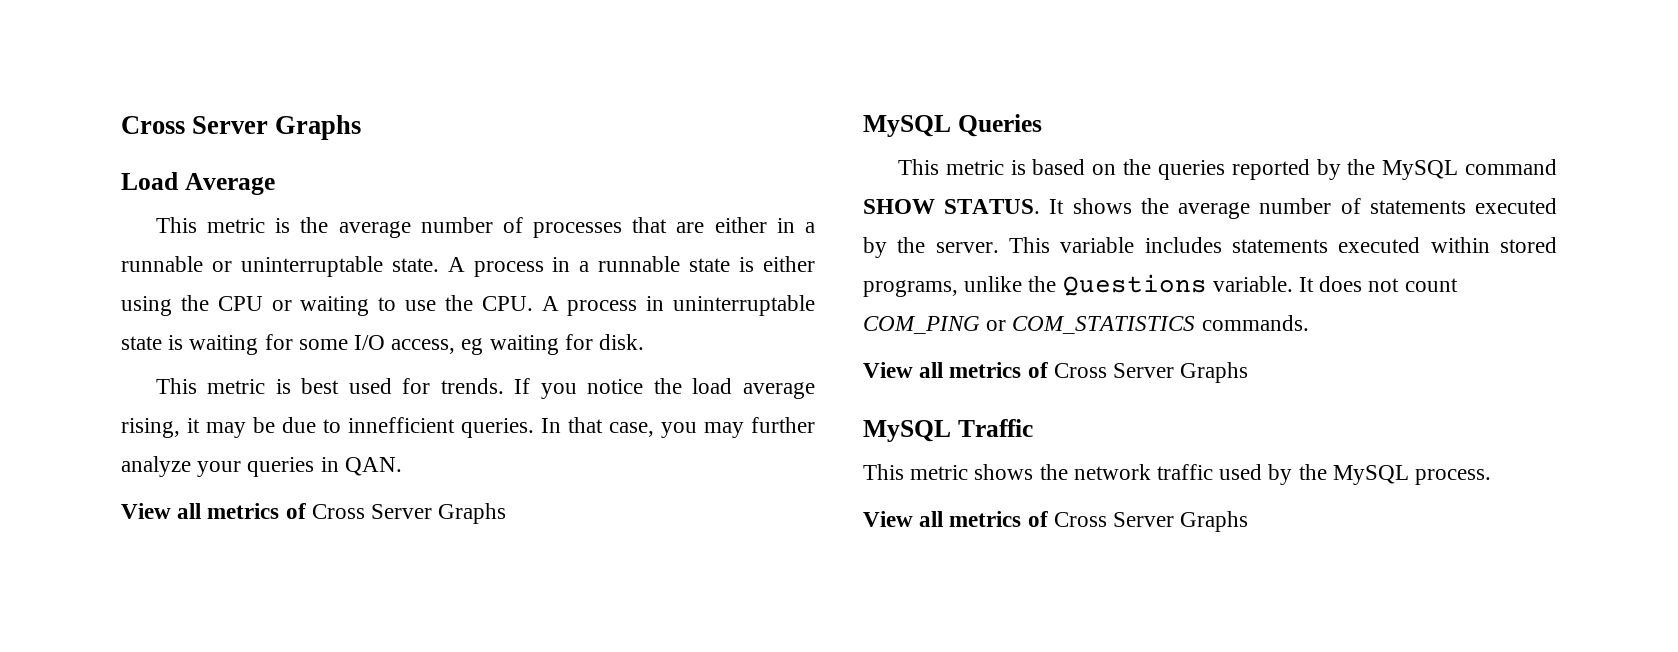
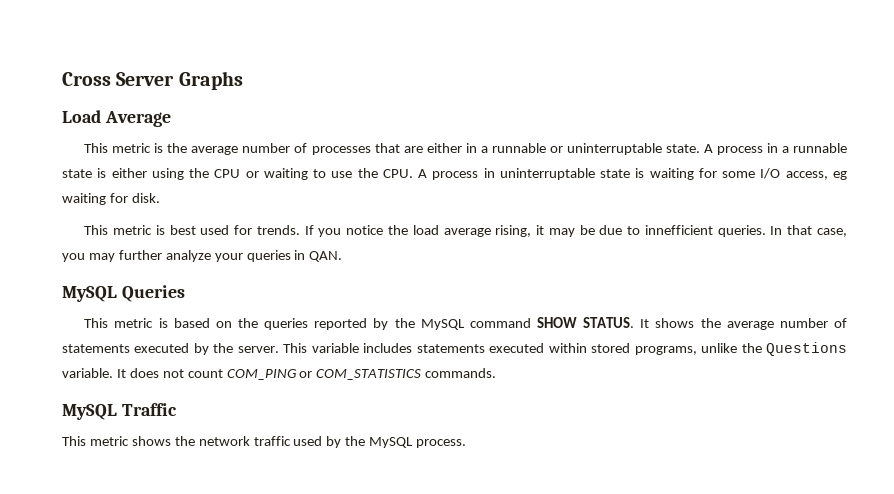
  In that case, you may further analyze your queries in QAN.
- View all metrics of Cross Server Graphs
  It does not count COM_PING or COM_STATISTICS commands.
- View all metrics of Cross Server Graphs
  This metric shows the network traffic used by the MySQL process.
- View all metrics of Cross Server Graphs

